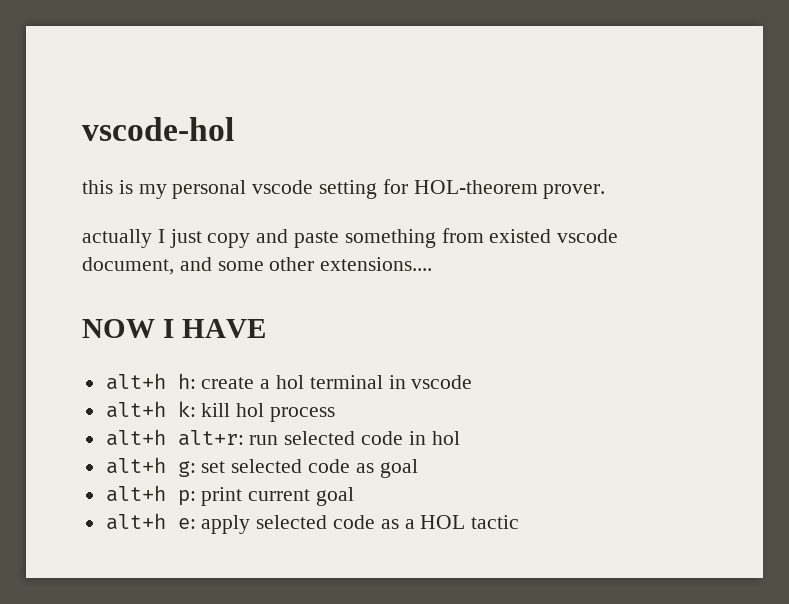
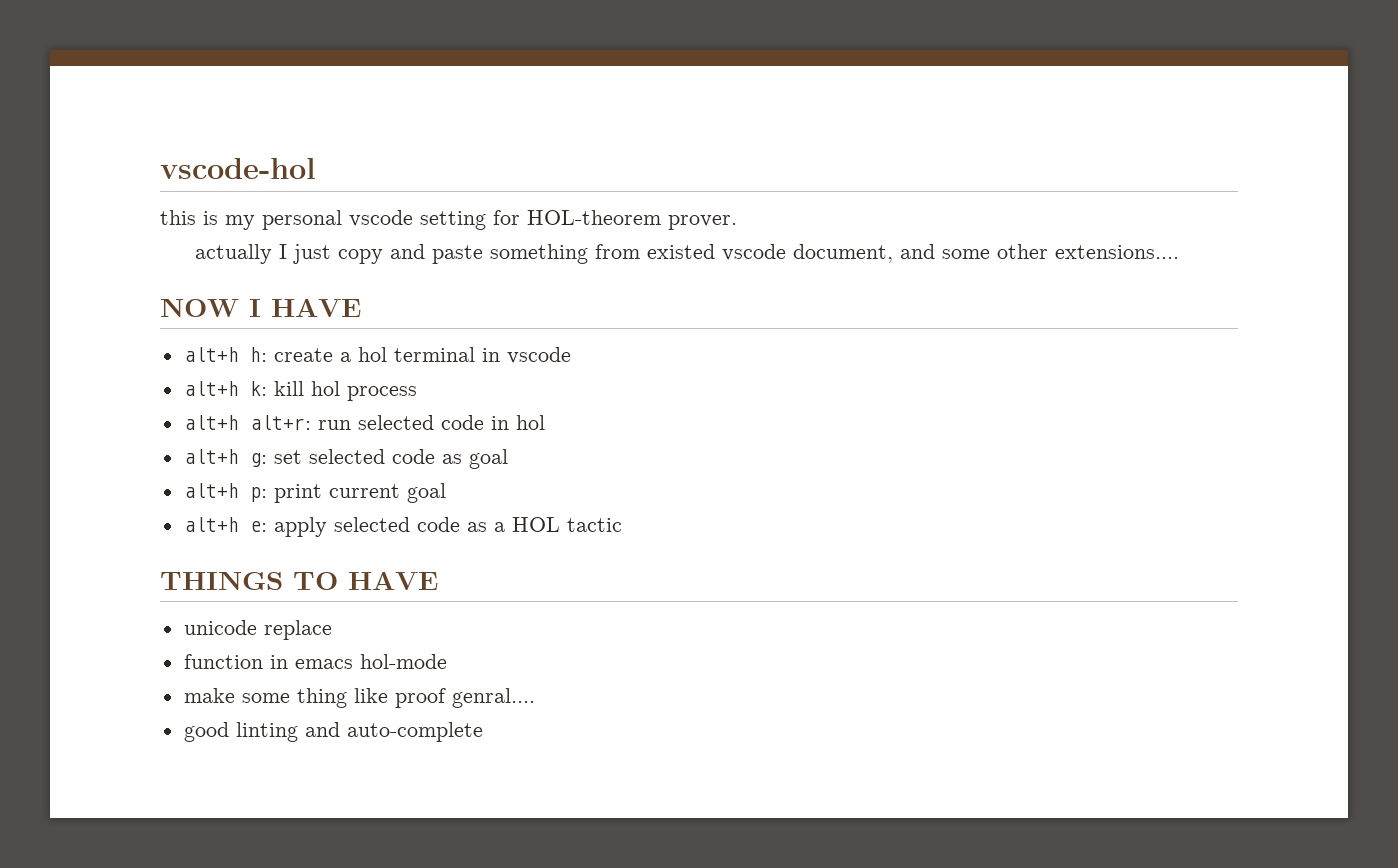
+ THINGS TO HAVE
+ unicode replace
+ function in emacs hol-mode
+ make some thing like proof genral....
+ good linting and auto-complete

